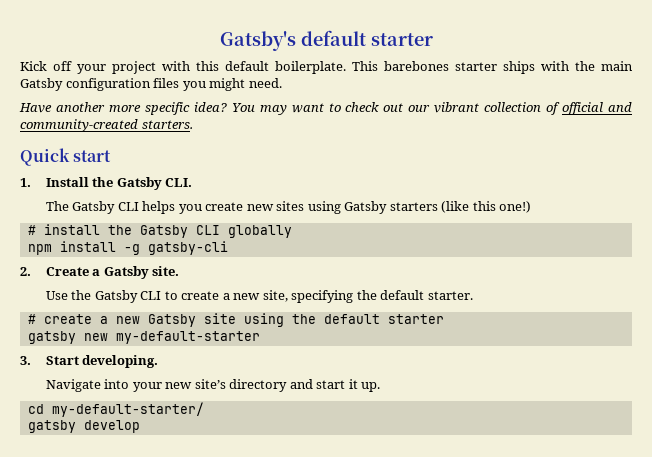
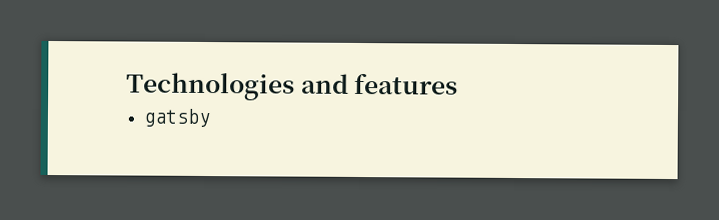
- Gatsby's default starter
- Kick off your project with this default boilerplate. This barebones starter ships with the main Gatsby configuration files you might need.
- Have another more specific idea? You may want to check out our vibrant collection of official and community-created starters.
- Quick start
- 1. Install the Gatsby CLI.
- The Gatsby CLI helps you create new sites using Gatsby starters (like this one!)
- # install the Gatsby CLI globally
- npm install -g gatsby-cli
- 2. Create a Gatsby site.
- Use the Gatsby CLI to create a new site, specifying the default starter.
- # create a new Gatsby site using the default starter
- gatsby new my-default-starter
- 3. Start developing.
- Navigate into your new site’s directory and start it up.
- cd my-default-starter/
- gatsby develop
+ Technologies and features
+ gatsby

